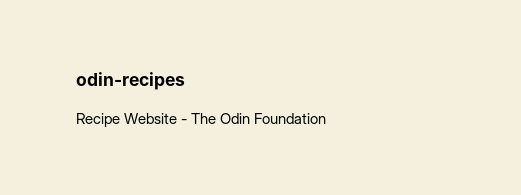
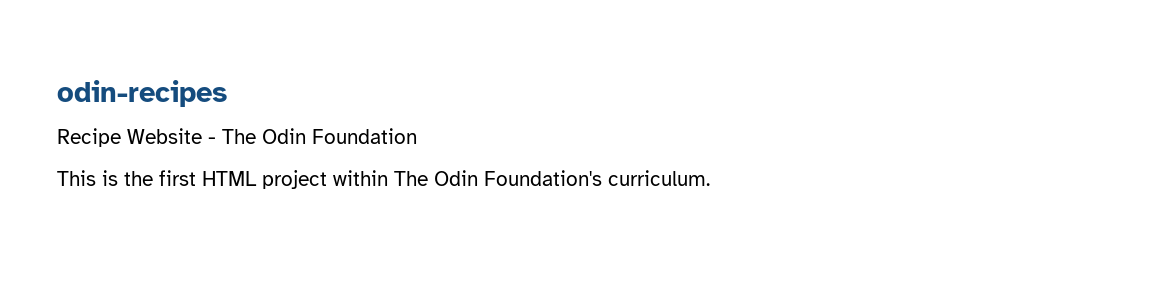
+ This is the first HTML project within The Odin Foundation's curriculum.

